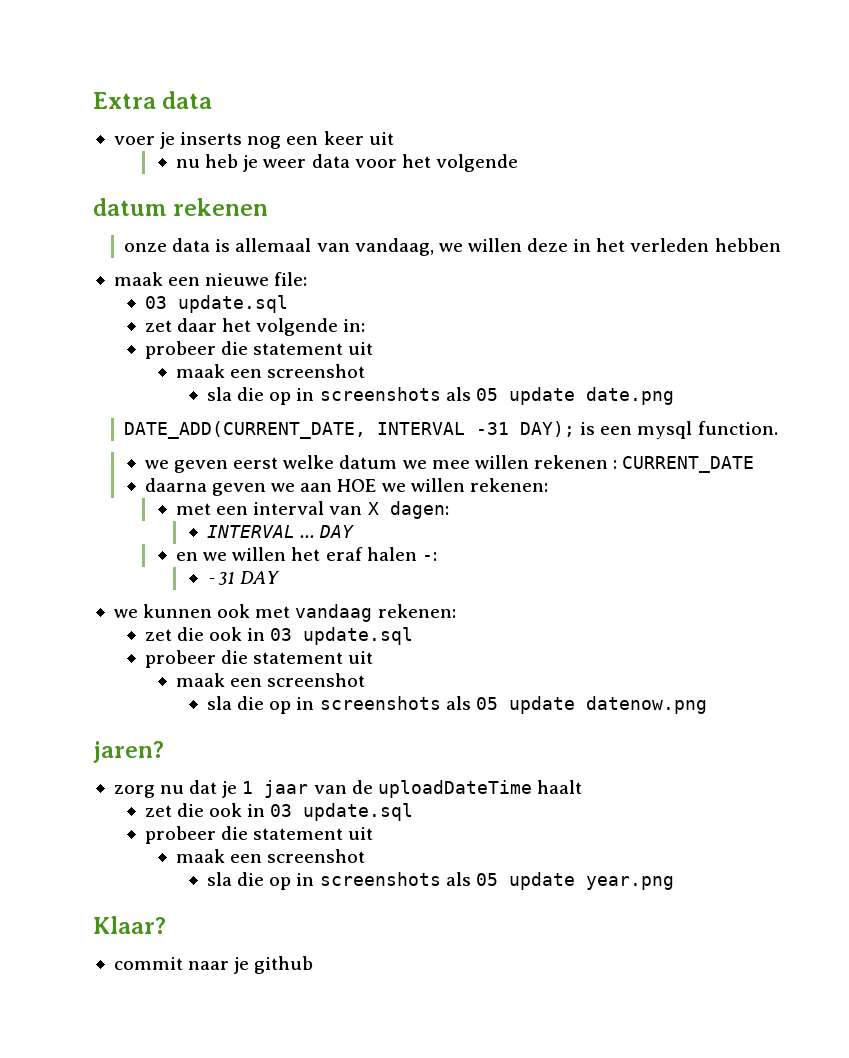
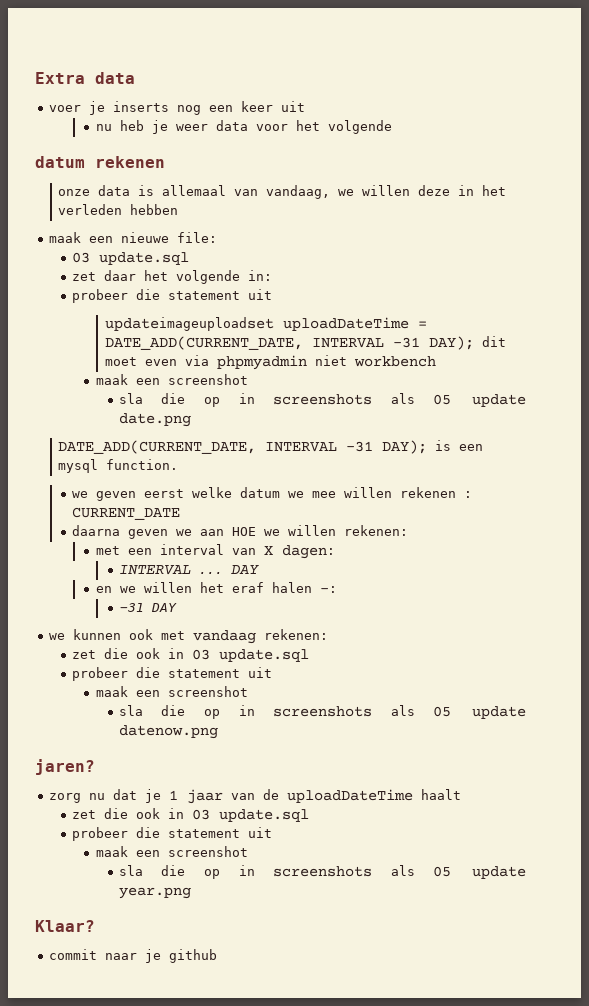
+ updateimageuploadset uploadDateTime = DATE_ADD(CURRENT_DATE, INTERVAL -31 DAY); dit moet even via phpmyadmin niet workbench

